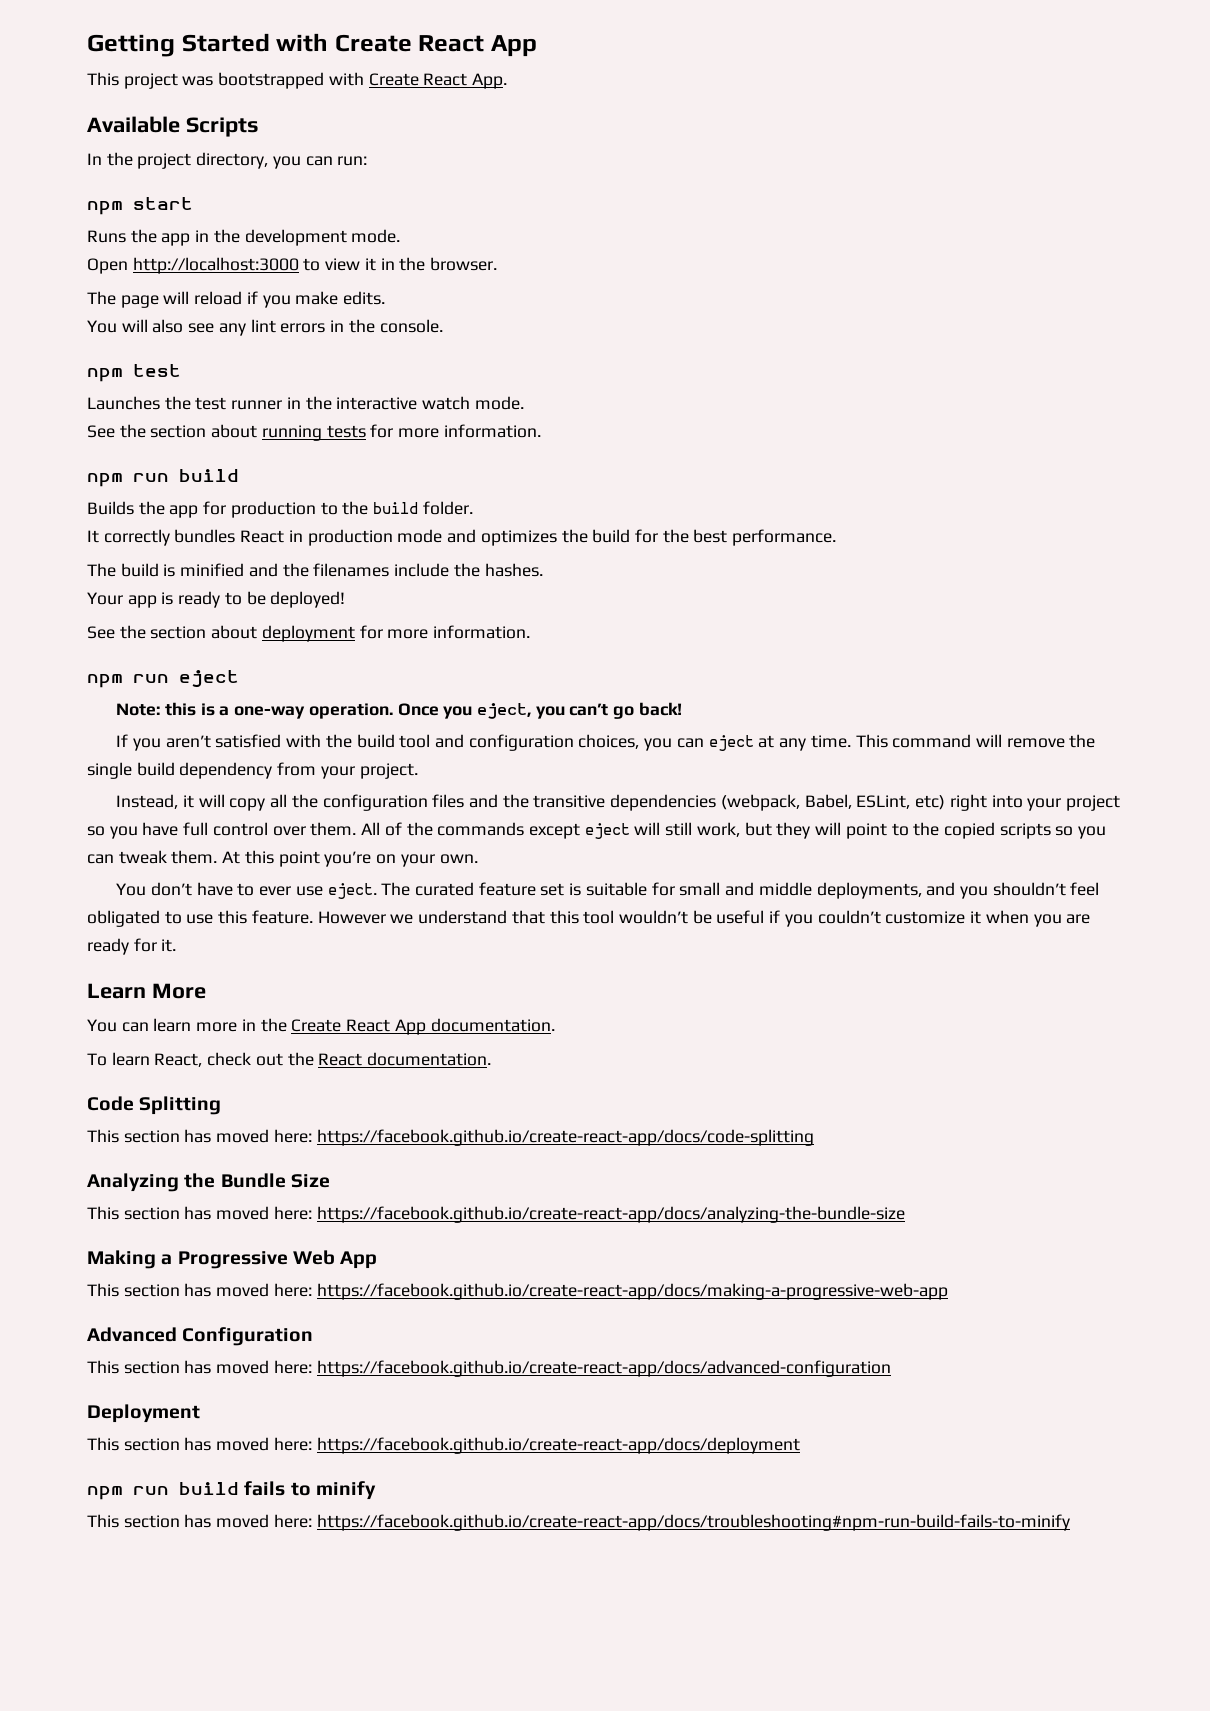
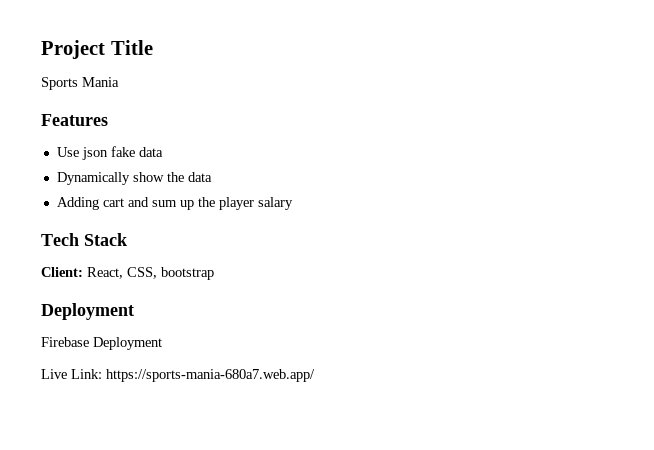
- Getting Started with Create React App
- This project was bootstrapped with Create React App.
- Available Scripts
- In the project directory, you can run:
- npm start
- Runs the app in the development mode.
- Open http://localhost:3000 to view it in the browser.
- The page will reload if you make edits.
- You will also see any lint errors in the console.
- npm test
- Launches the test runner in the interactive watch mode.
- See the section about running tests for more information.
- npm run build
- Builds the app for production to the build folder.
- It correctly bundles React in production mode and optimizes the build for the best performance.
- The build is minified and the filenames include the hashes.
- Your app is ready to be deployed!
- See the section about deployment for more information.
- npm run eject
- Note: this is a one-way operation. Once you eject, you can’t go back!
- If you aren’t satisfied with the build tool and configuration choices, you can eject at any time. This command will remove the single build dependency from your project.
- Instead, it will copy all the configuration files and the transitive dependencies (webpack, Babel, ESLint, etc) right into your project so you have full control over them. All of the commands except eject will still work, but they will point to the copied scripts so you can tweak them. At this point you’re on your own.
- You don’t have to ever use eject. The curated feature set is suitable for small and middle deployments, and you shouldn’t feel obligated to use this feature. However we understand that this tool wouldn’t be useful if you couldn’t customize it when you are ready for it.
- Learn More
- You can learn more in the Create React App documentation.
- To learn React, check out the React documentation.
- Code Splitting
- This section has moved here: https://facebook.github.io/create-react-app/docs/code-splitting
- Analyzing the Bundle Size
- This section has moved here: https://facebook.github.io/create-react-app/docs/analyzing-the-bundle-size
- Making a Progressive Web App
- This section has moved here: https://facebook.github.io/create-react-app/docs/making-a-progressive-web-app
- Advanced Configuration
- This section has moved here: https://facebook.github.io/create-react-app/docs/advanced-configuration
+ Project Title
+ Sports Mania
+ Features
+ Use json fake data
+ Dynamically show the data
+ Adding cart and sum up the player salary
+ Tech Stack
+ Client: React, CSS, bootstrap
  Deployment
- This section has moved here: https://facebook.github.io/create-react-app/docs/deployment
- npm run build fails to minify
- This section has moved here: https://facebook.github.io/create-react-app/docs/troubleshooting#npm-run-build-fails-to-minify
+ Firebase Deployment
+ Live Link: https://sports-mania-680a7.web.app/

